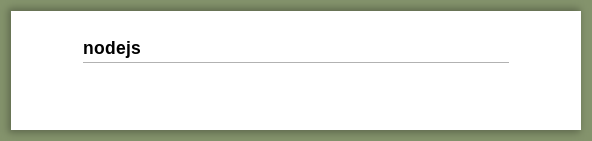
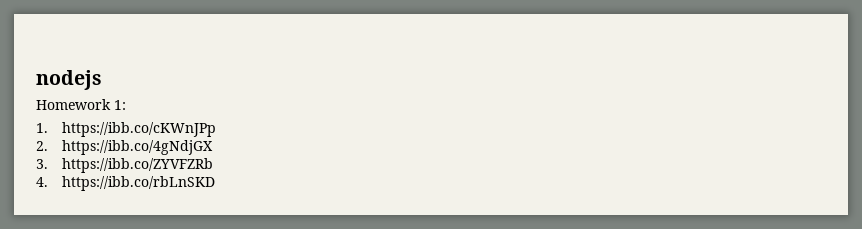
+ Homework 1:
+ 1. https://ibb.co/cKWnJPp
+ 2. https://ibb.co/4gNdjGX
+ 3. https://ibb.co/ZYVFZRb
+ 4. https://ibb.co/rbLnSKD

